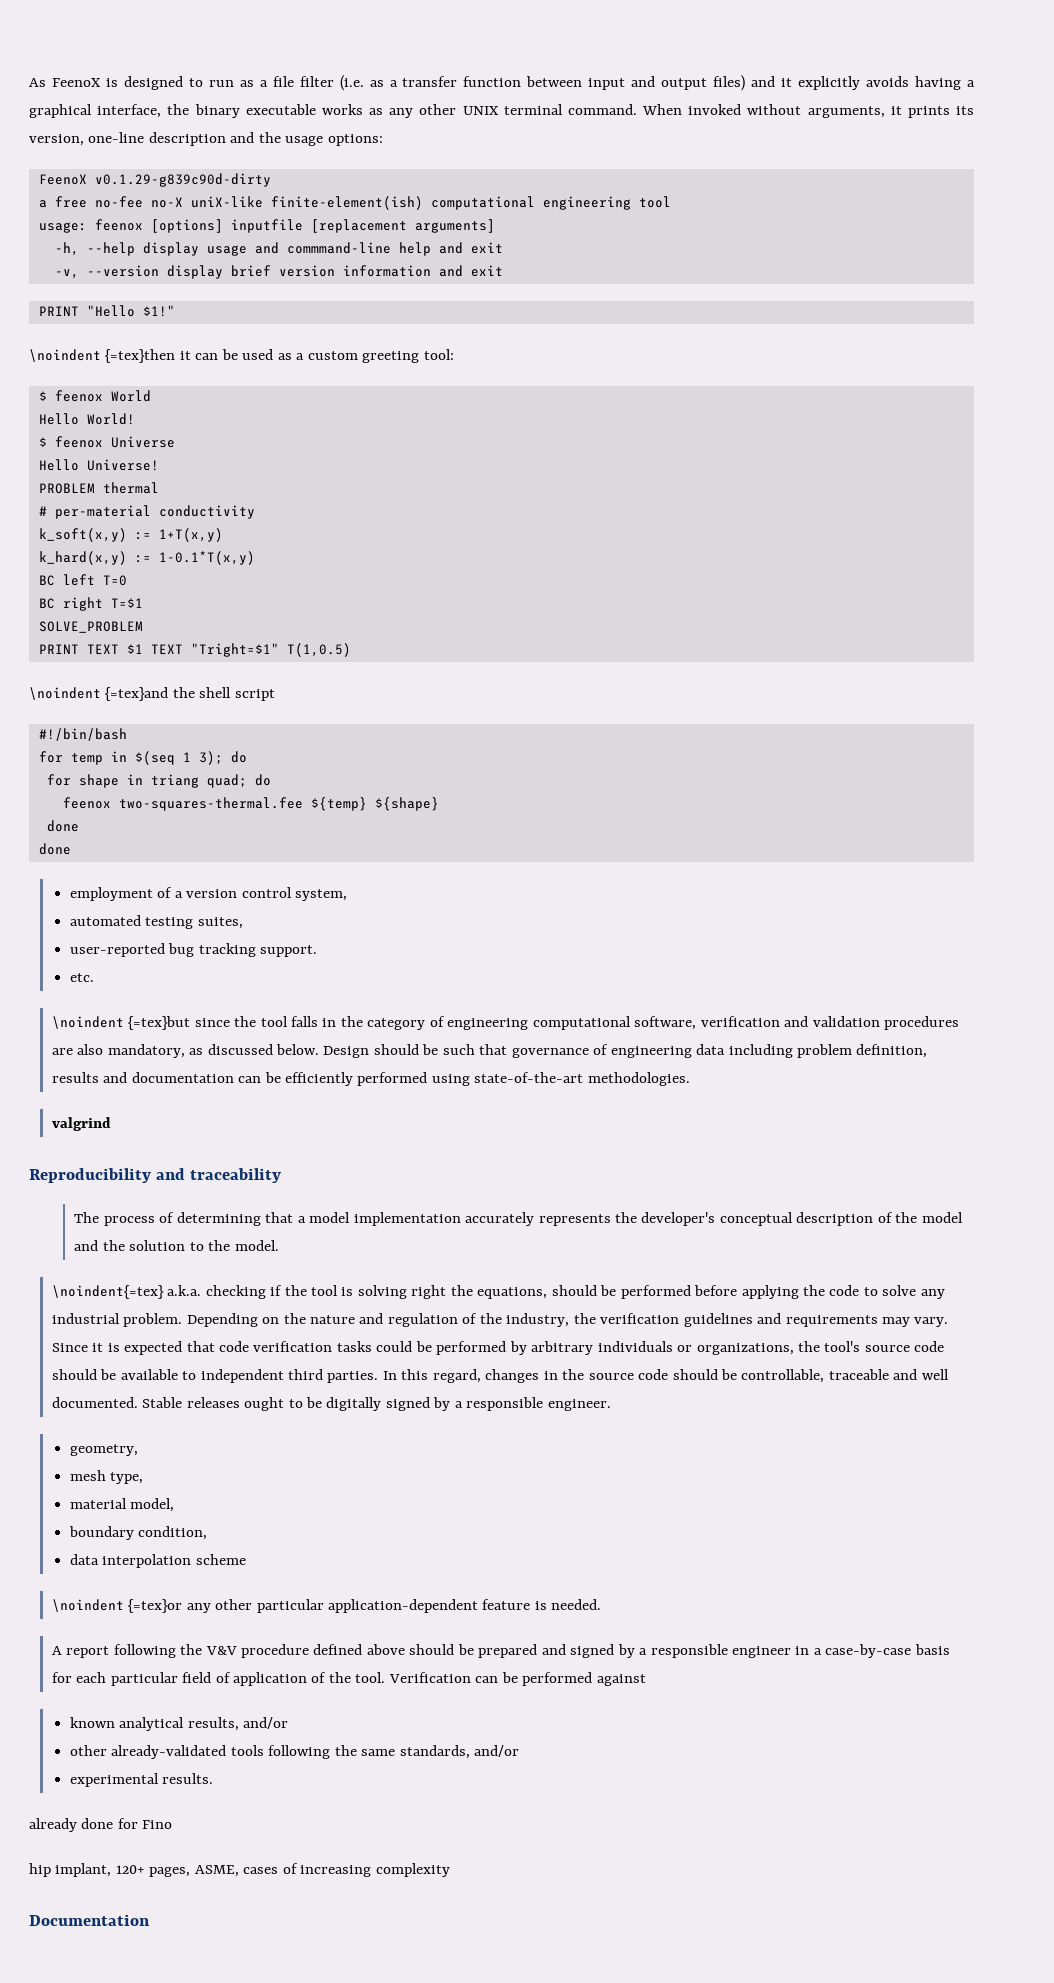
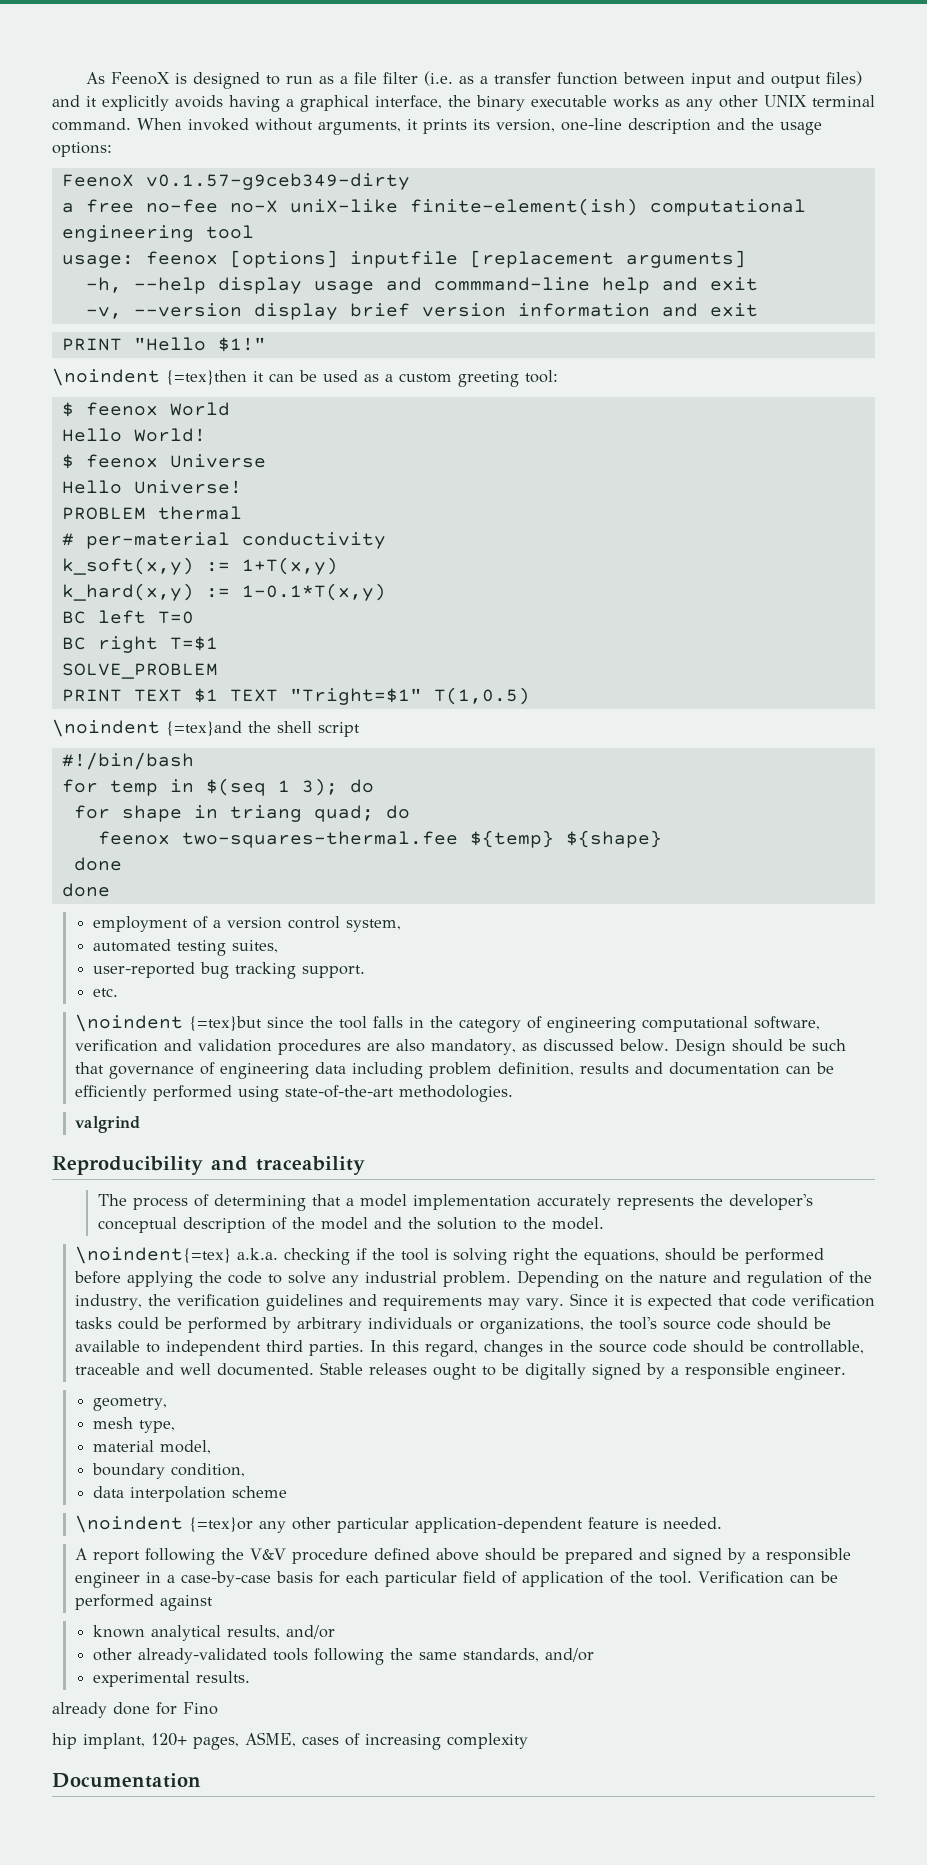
- FeenoX v0.1.29-g839c90d-dirty
+ FeenoX v0.1.57-g9ceb349-dirty

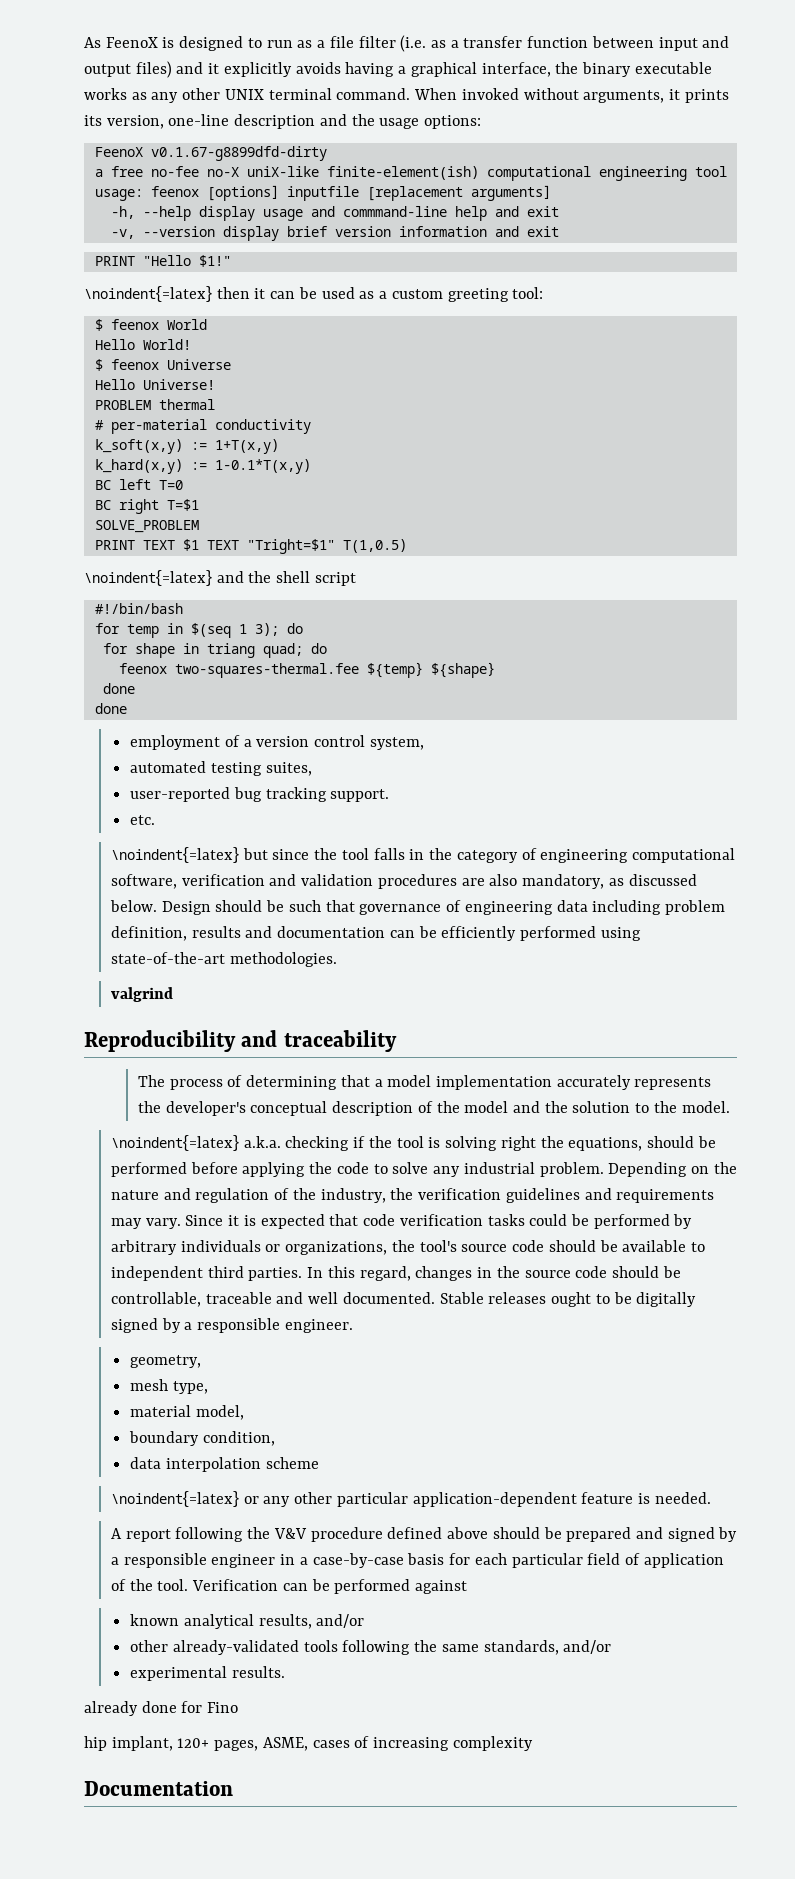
- FeenoX v0.1.57-g9ceb349-dirty
+ FeenoX v0.1.67-g8899dfd-dirty
- \noindent {=tex}then it can be used as a custom greeting tool:
+ \noindent{=latex} then it can be used as a custom greeting tool:
- \noindent {=tex}and the shell script
+ \noindent{=latex} and the shell script
- \noindent {=tex}but since the tool falls in the category of engineering computational software, verification and validation procedures are also mandatory, as discussed below.
+ \noindent{=latex} but since the tool falls in the category of engineering computational software, verification and validation procedures are also mandatory, as discussed below.
- \noindent{=tex} a.k.a. checking if the tool is solving right the equations, should be performed before applying the code to solve any industrial problem.
+ \noindent{=latex} a.k.a. checking if the tool is solving right the equations, should be performed before applying the code to solve any industrial problem.
- \noindent {=tex}or any other particular application-dependent feature is needed.
+ \noindent{=latex} or any other particular application-dependent feature is needed.

